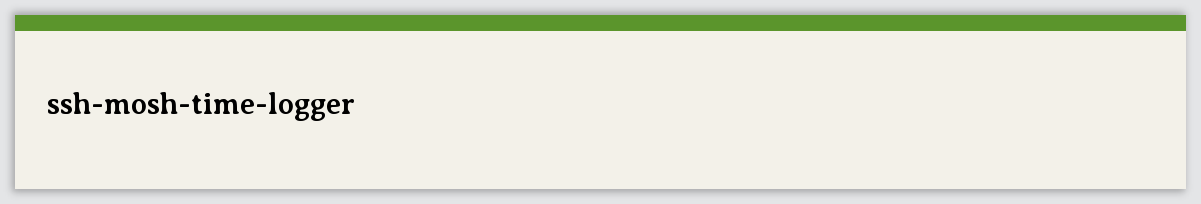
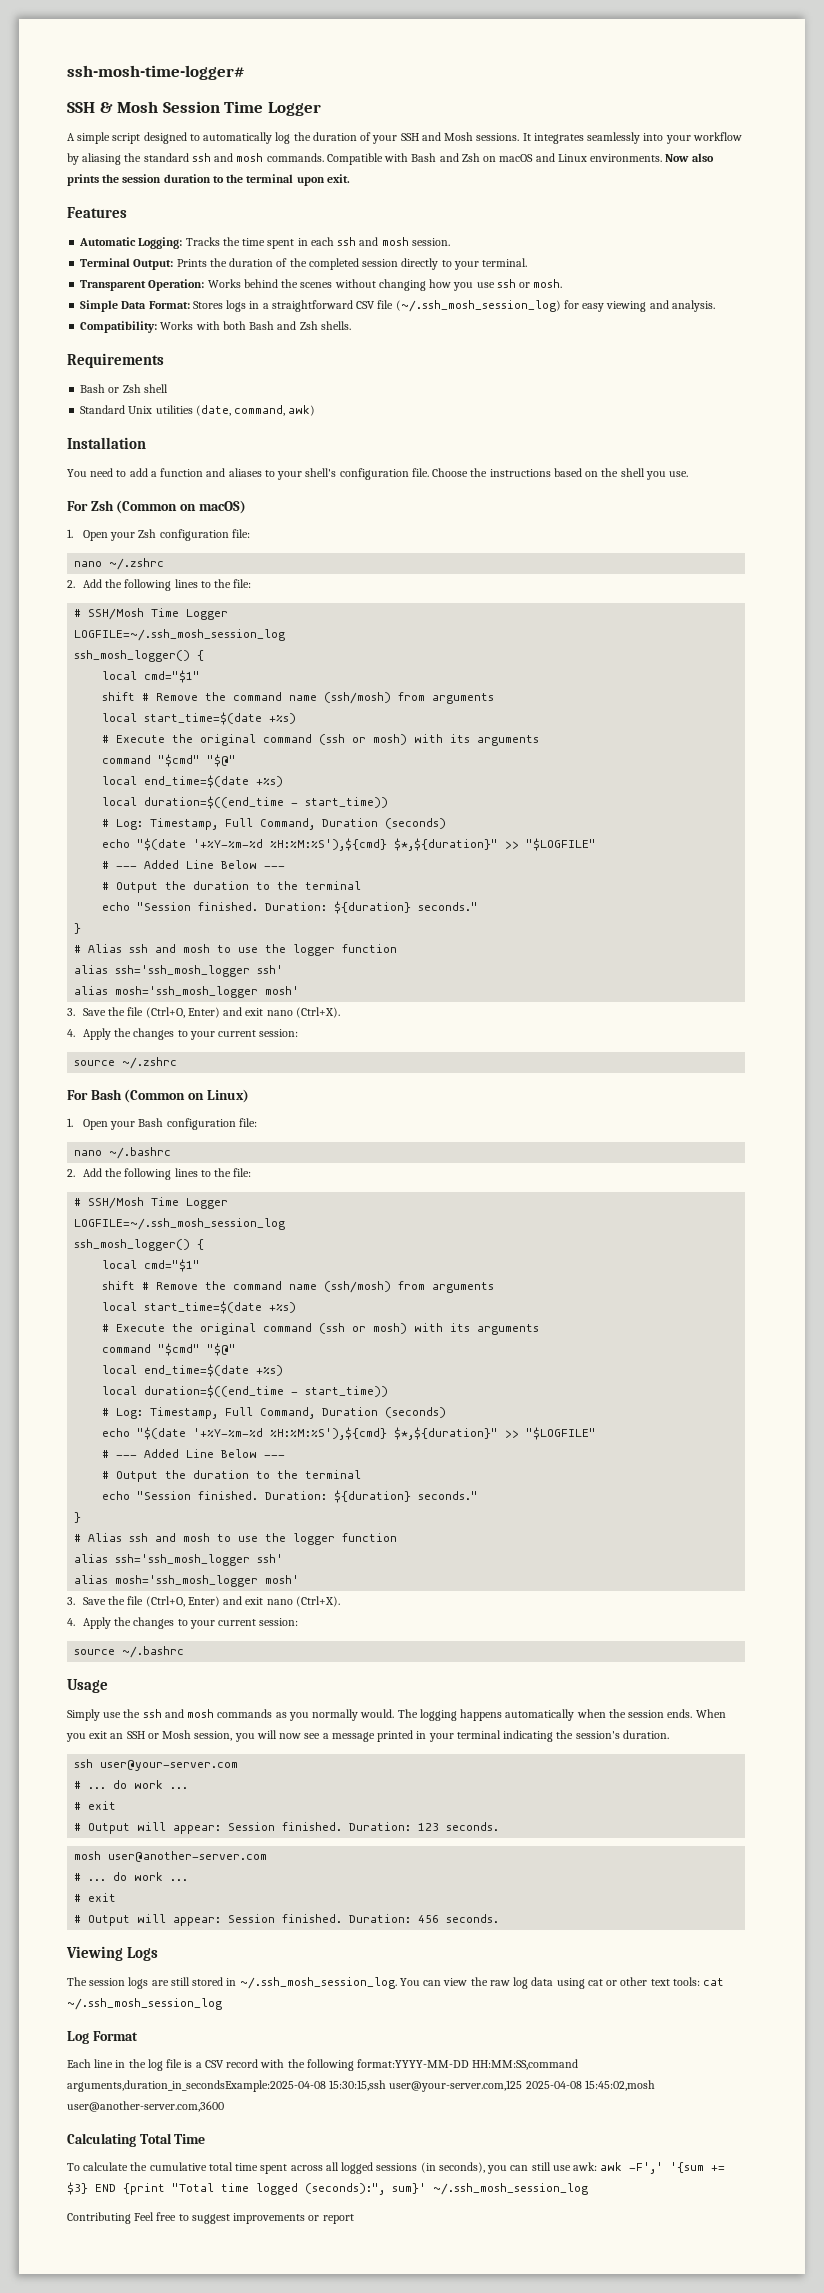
- ssh-mosh-time-logger
+ ssh-mosh-time-logger#
+ SSH & Mosh Session Time Logger
+ A simple script designed to automatically log the duration of your SSH and Mosh sessions. It integrates seamlessly into your workflow by aliasing the standard ssh and mosh commands. Compatible with Bash and Zsh on macOS and Linux environments. Now also prints the session duration to the terminal upon exit.
+ Features
+ Automatic Logging: Tracks the time spent in each ssh and mosh session.
+ Terminal Output: Prints the duration of the completed session directly to your terminal.
+ Transparent Operation: Works behind the scenes without changing how you use ssh or mosh.
+ Simple Data Format: Stores logs in a straightforward CSV file (~/.ssh_mosh_session_log) for easy viewing and analysis.
+ Compatibility: Works with both Bash and Zsh shells.
+ Requirements
+ Bash or Zsh shell
+ Standard Unix utilities (date, command, awk)
+ Installation
+ You need to add a function and aliases to your shell's configuration file. Choose the instructions based on the shell you use.
+ For Zsh (Common on macOS)
+ 1. Open your Zsh configuration file:
+ nano ~/.zshrc
+ 2. Add the following lines to the file:
+ # SSH/Mosh Time Logger
+ LOGFILE=~/.ssh_mosh_session_log
+ ssh_mosh_logger() {
+ local cmd="$1"
+ shift # Remove the command name (ssh/mosh) from arguments
+ local start_time=$(date +%s)
+ # Execute the original command (ssh or mosh) with its arguments
+ command "$cmd" "$@"
+ local end_time=$(date +%s)
+ local duration=$((end_time - start_time))
+ # Log: Timestamp, Full Command, Duration (seconds)
+ echo "$(date '+%Y-%m-%d %H:%M:%S'),${cmd} $*,${duration}" >> "$LOGFILE"
+ # --- Added Line Below ---
+ # Output the duration to the terminal
+ echo "Session finished. Duration: ${duration} seconds."
+ }
+ # Alias ssh and mosh to use the logger function
+ alias ssh='ssh_mosh_logger ssh'
+ alias mosh='ssh_mosh_logger mosh'
+ 3. Save the file (Ctrl+O, Enter) and exit nano (Ctrl+X).
+ 4. Apply the changes to your current session:
+ source ~/.zshrc
+ For Bash (Common on Linux)
+ 1. Open your Bash configuration file:
+ nano ~/.bashrc
+ 2. Add the following lines to the file:
+ # SSH/Mosh Time Logger
+ LOGFILE=~/.ssh_mosh_session_log
+ ssh_mosh_logger() {
+ local cmd="$1"
+ shift # Remove the command name (ssh/mosh) from arguments
+ local start_time=$(date +%s)
+ # Execute the original command (ssh or mosh) with its arguments
+ command "$cmd" "$@"
+ local end_time=$(date +%s)
+ local duration=$((end_time - start_time))
+ # Log: Timestamp, Full Command, Duration (seconds)
+ echo "$(date '+%Y-%m-%d %H:%M:%S'),${cmd} $*,${duration}" >> "$LOGFILE"
+ # --- Added Line Below ---
+ # Output the duration to the terminal
+ echo "Session finished. Duration: ${duration} seconds."
+ }
+ # Alias ssh and mosh to use the logger function
+ alias ssh='ssh_mosh_logger ssh'
+ alias mosh='ssh_mosh_logger mosh'
+ 3. Save the file (Ctrl+O, Enter) and exit nano (Ctrl+X).
+ 4. Apply the changes to your current session:
+ source ~/.bashrc
+ Usage
+ Simply use the ssh and mosh commands as you normally would. The logging happens automatically when the session ends. When you exit an SSH or Mosh session, you will now see a message printed in your terminal indicating the session's duration.
+ ssh user@your-server.com
+ # ... do work ...
+ # exit
+ # Output will appear: Session finished. Duration: 123 seconds.
+ mosh user@another-server.com
+ # ... do work ...
+ # exit
+ # Output will appear: Session finished. Duration: 456 seconds.
+ Viewing Logs
+ The session logs are still stored in ~/.ssh_mosh_session_log. You can view the raw log data using cat or other text tools: cat ~/.ssh_mosh_session_log
+ Log Format
+ Each line in the log file is a CSV record with the following format:YYYY-MM-DD HH:MM:SS,command arguments,duration_in_secondsExample:2025-04-08 15:30:15,ssh user@your-server.com,125 2025-04-08 15:45:02,mosh user@another-server.com,3600
+ Calculating Total Time
+ To calculate the cumulative total time spent across all logged sessions (in seconds), you can still use awk: awk -F',' '{sum += $3} END {print "Total time logged (seconds):", sum}' ~/.ssh_mosh_session_log
+ Contributing Feel free to suggest improvements or report

